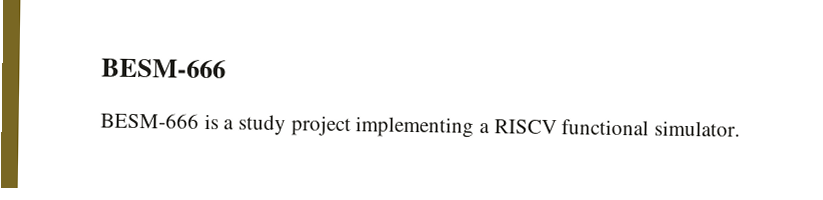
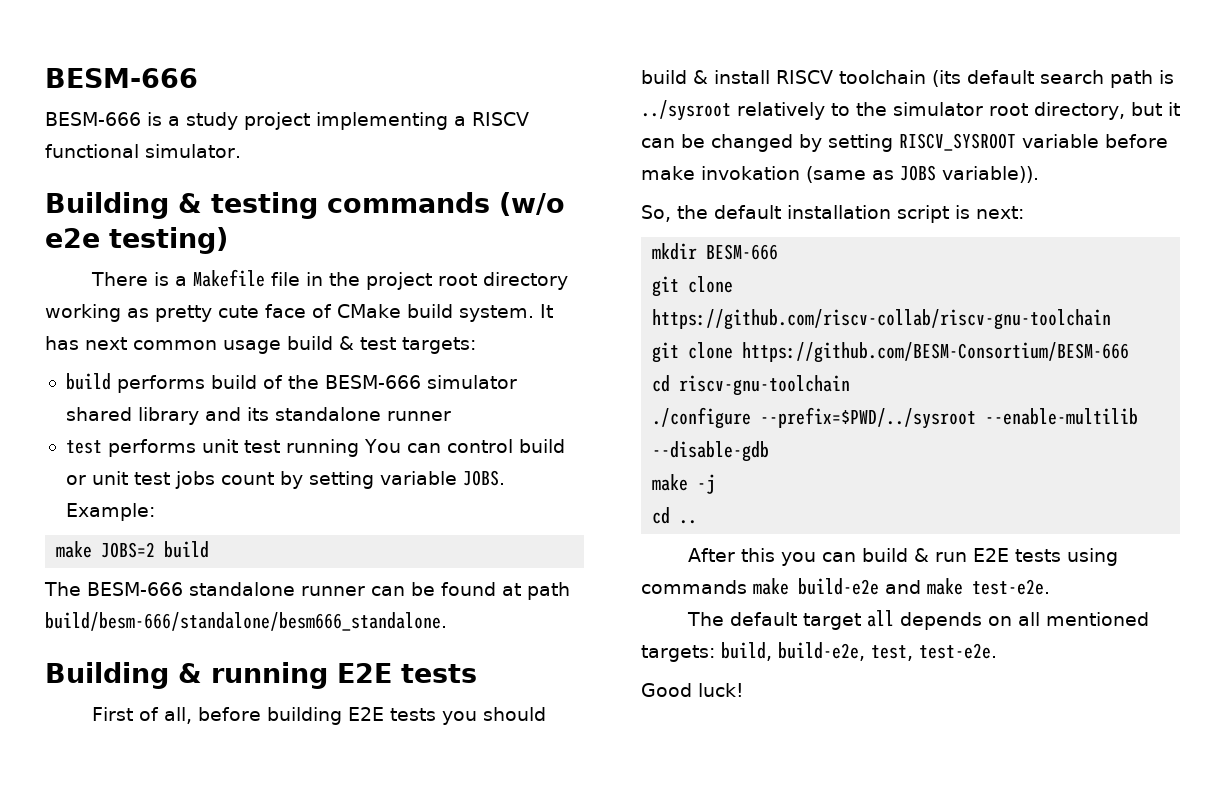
+ Building & testing commands (w/o e2e testing)
+ There is a Makefile file in the project root directory working as pretty cute face of CMake build system. It has next common usage build & test targets:
+ build performs build of the BESM-666 simulator shared library and its standalone runner
+ test performs unit test running You can control build or unit test jobs count by setting variable JOBS. Example:
+ make JOBS=2 build
+ The BESM-666 standalone runner can be found at path build/besm-666/standalone/besm666_standalone.
+ Building & running E2E tests
+ First of all, before building E2E tests you should build & install RISCV toolchain (its default search path is ../sysroot relatively to the simulator root directory, but it can be changed by setting RISCV_SYSROOT variable before make invokation (same as JOBS variable)).
+ So, the default installation script is next:
+ mkdir BESM-666
+ git clone https://github.com/riscv-collab/riscv-gnu-toolchain
+ git clone https://github.com/BESM-Consortium/BESM-666
+ cd riscv-gnu-toolchain
+ ./configure --prefix=$PWD/../sysroot --enable-multilib --disable-gdb
+ make -j
+ cd ..
+ After this you can build & run E2E tests using commands make build-e2e and make test-e2e.
+ The default target all depends on all mentioned targets: build, build-e2e, test, test-e2e.
+ Good luck!

